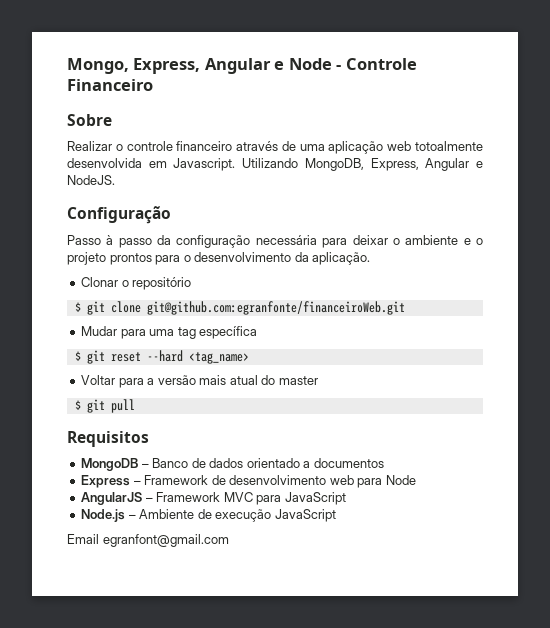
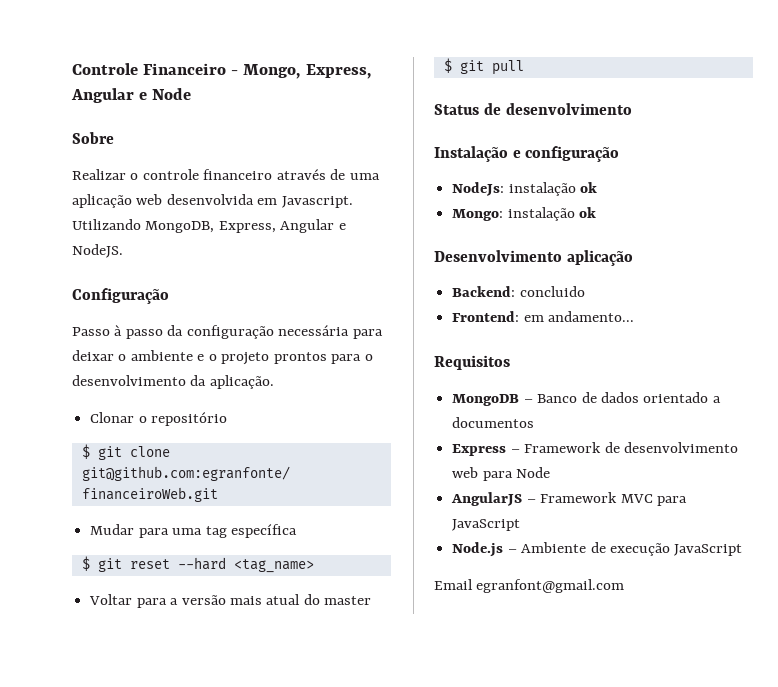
- Mongo, Express, Angular e Node - Controle Financeiro
+ Controle Financeiro - Mongo, Express, Angular e Node
- Realizar o controle financeiro através de uma aplicação web totoalmente desenvolvida em Javascript.
+ Realizar o controle financeiro através de uma aplicação web desenvolvida em Javascript.
+ Status de desenvolvimento
+ Instalação e configuração
+ NodeJs: instalação ok
+ Mongo: instalação ok
+ Desenvolvimento aplicação
+ Backend: concluido
+ Frontend: em andamento...

